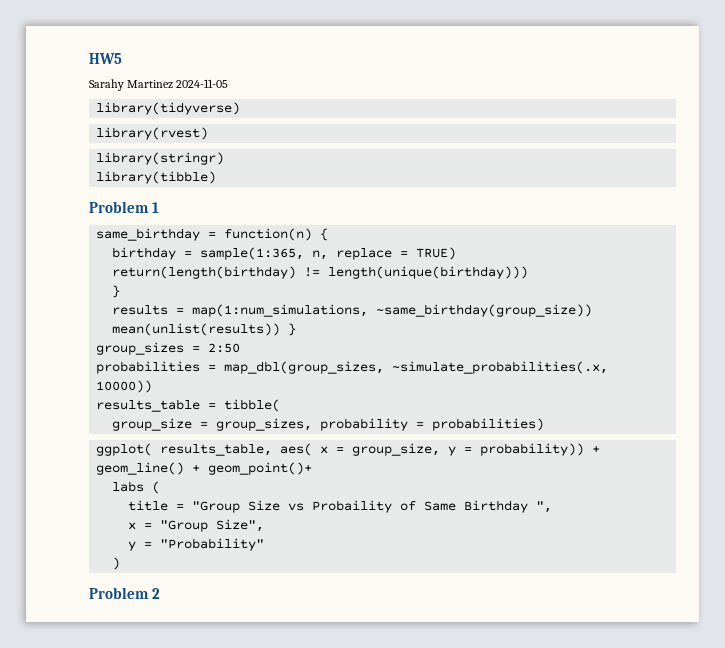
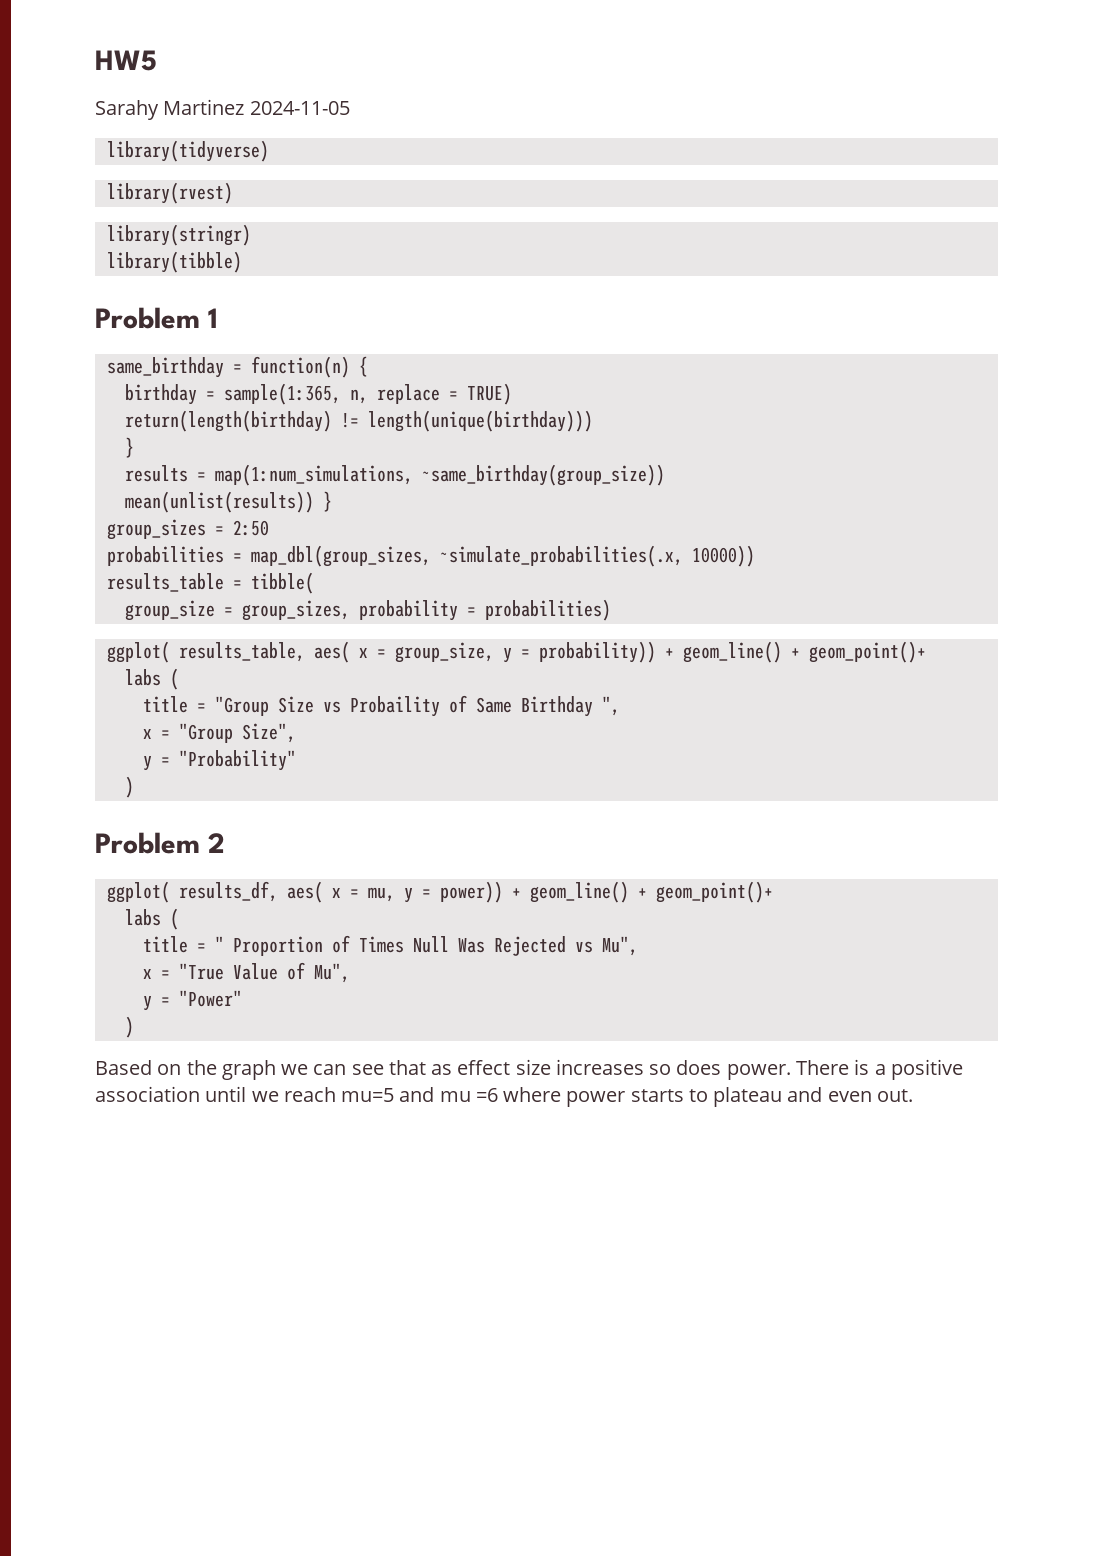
+ ggplot( results_df, aes( x = mu, y = power)) + geom_line() + geom_point()+
+ labs (
+ title = " Proportion of Times Null Was Rejected vs Mu",
+ x = "True Value of Mu",
+ y = "Power"
+ )
+ Based on the graph we can see that as effect size increases so does power. There is a positive association until we reach mu=5 and mu =6 where power starts to plateau and even out.

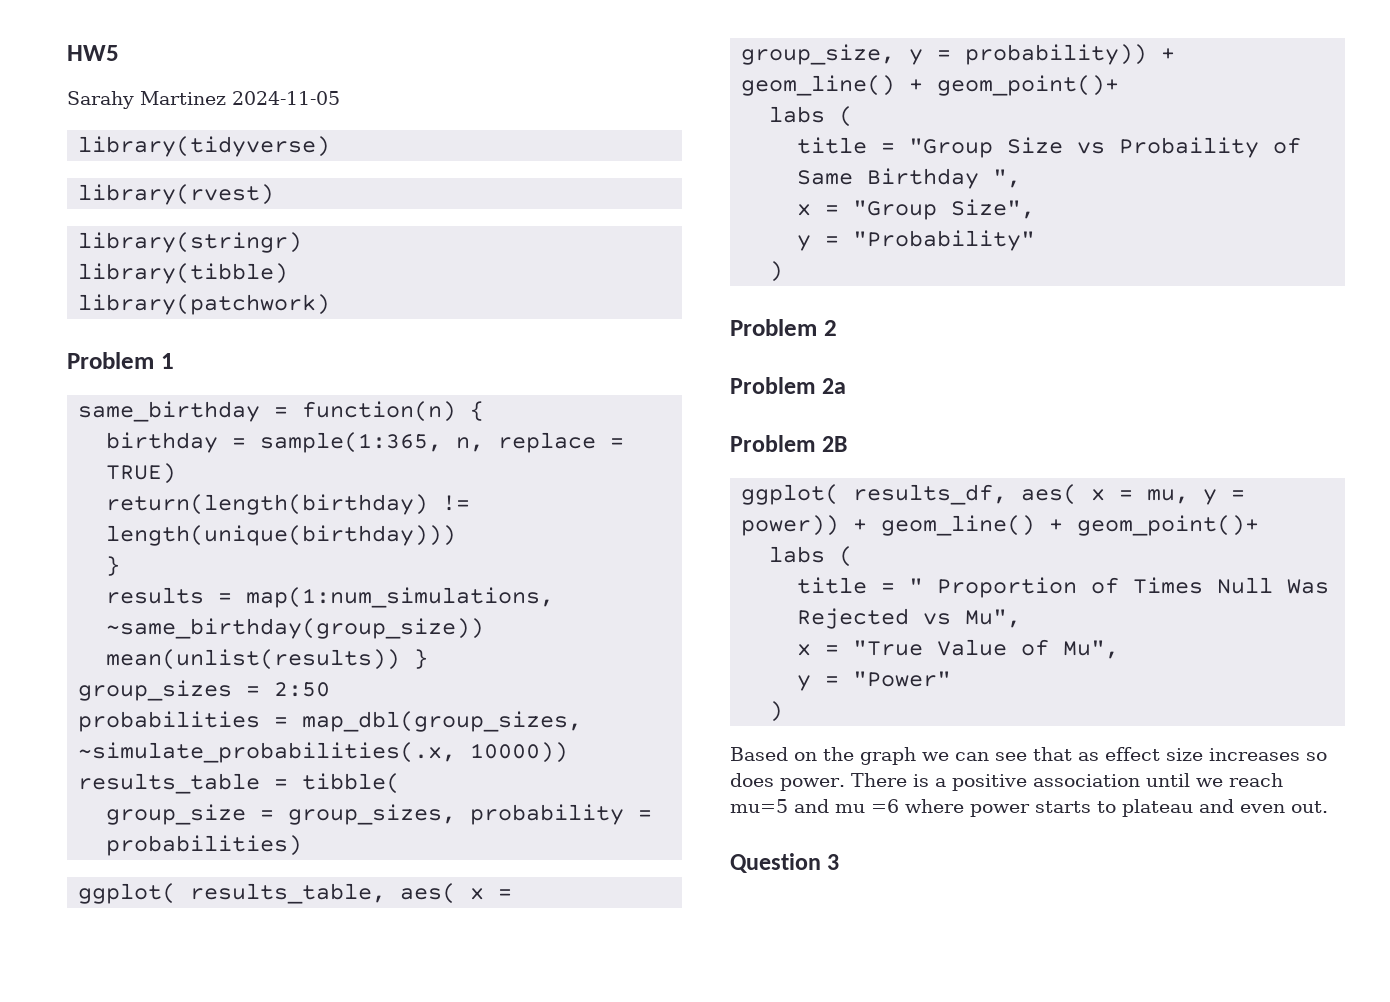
+ library(patchwork)
+ Problem 2a
+ Problem 2B
+ Question 3

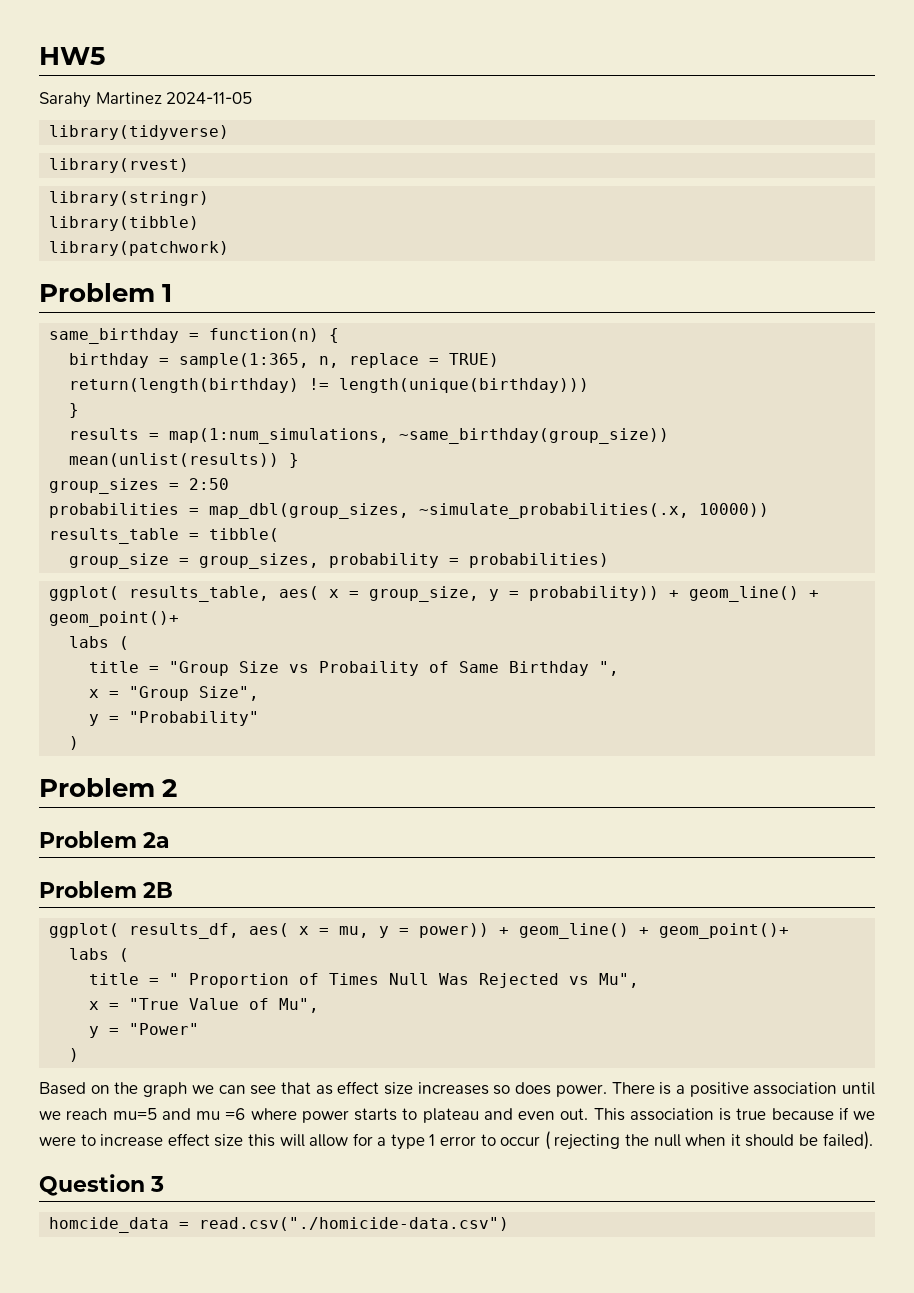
+ This association is true because if we were to increase effect size this will allow for a type 1 error to occur ( rejecting the null when it should be failed).
+ homcide_data = read.csv("./homicide-data.csv")

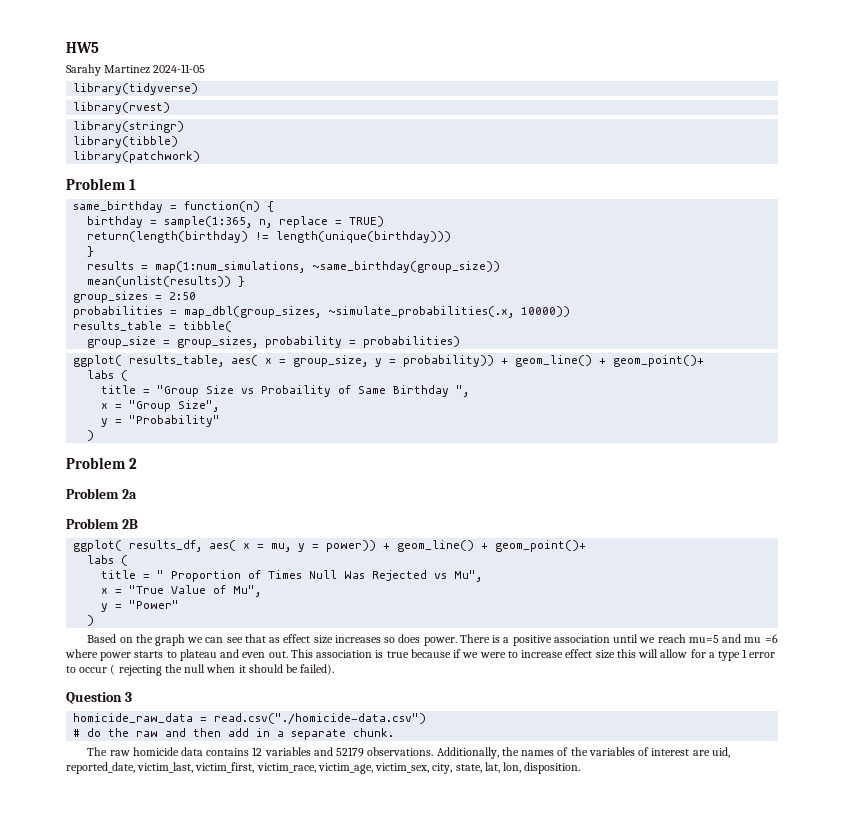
- homcide_data = read.csv("./homicide-data.csv")
+ homicide_raw_data = read.csv("./homicide-data.csv")
+ # do the raw and then add in a separate chunk.
+ The raw homicide data contains 12 variables and 52179 observations. Additionally, the names of the variables of interest are uid, reported_date, victim_last, victim_first, victim_race, victim_age, victim_sex, city, state, lat, lon, disposition.

